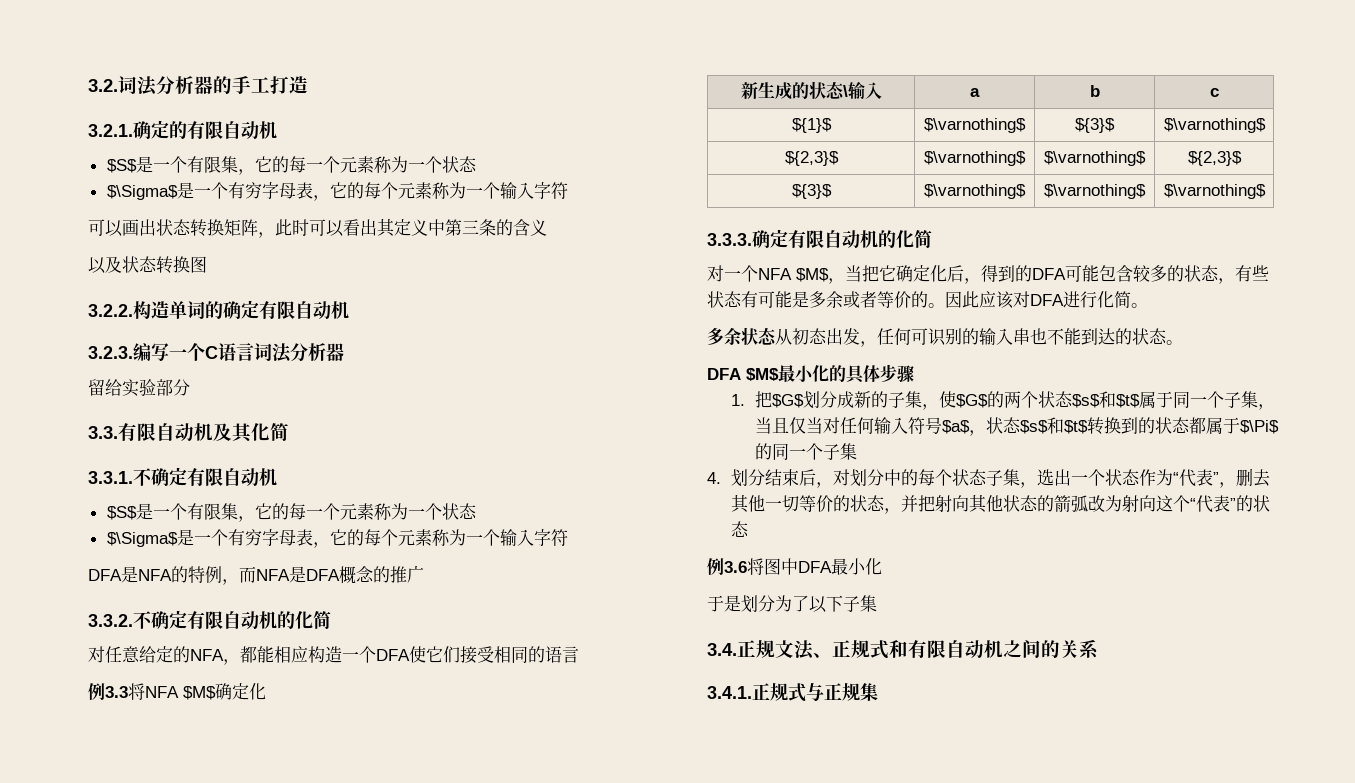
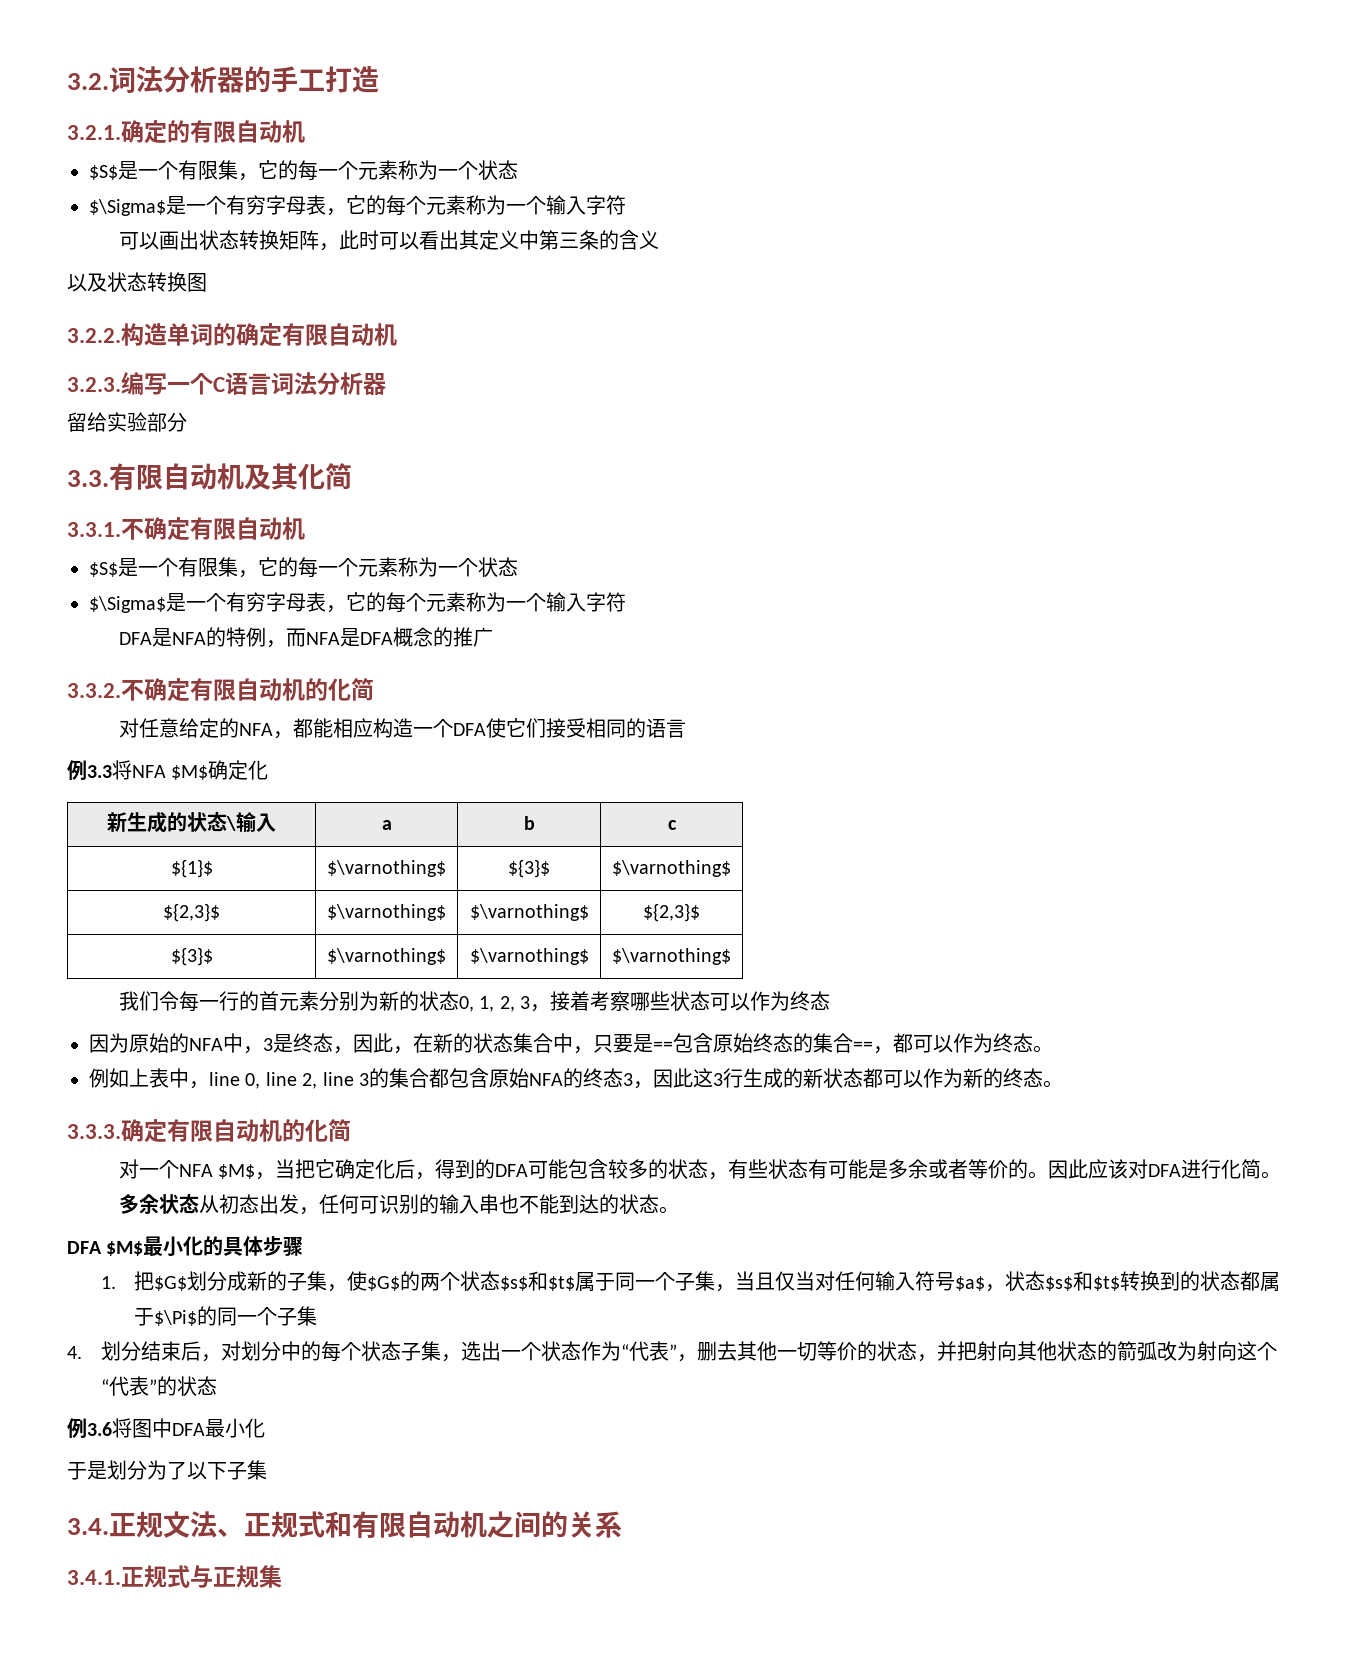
+ 我们令每一行的首元素分别为新的状态0, 1, 2, 3，接着考察哪些状态可以作为终态
+ 因为原始的NFA中，3是终态，因此，在新的状态集合中，只要是==包含原始终态的集合==，都可以作为终态。
+ 例如上表中，line 0, line 2, line 3的集合都包含原始NFA的终态3，因此这3行生成的新状态都可以作为新的终态。

